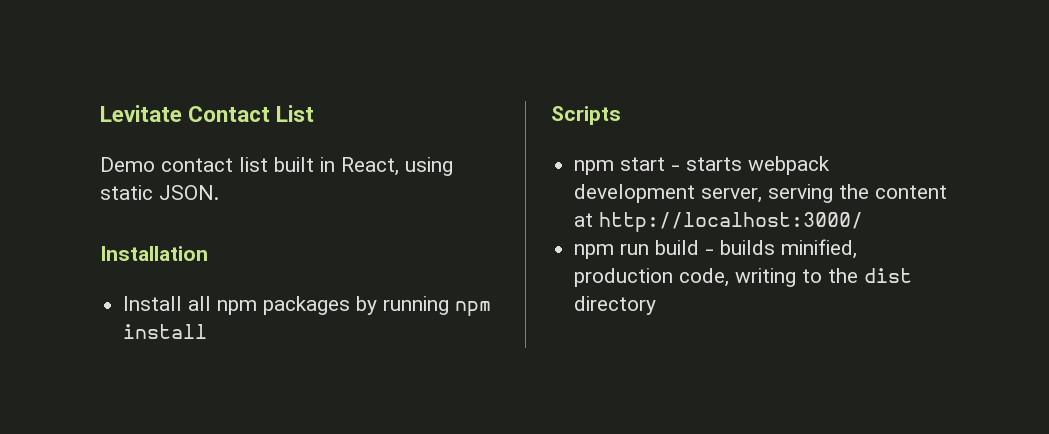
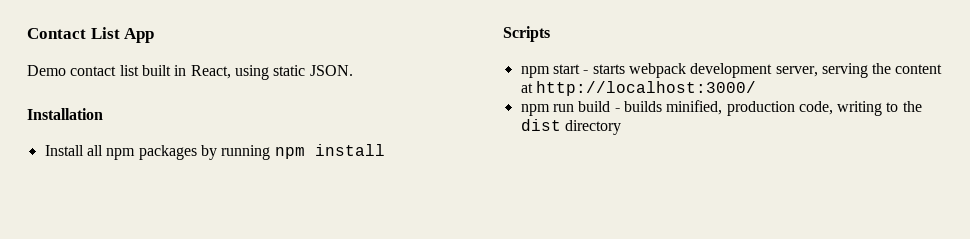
- Levitate Contact List
+ Contact List App

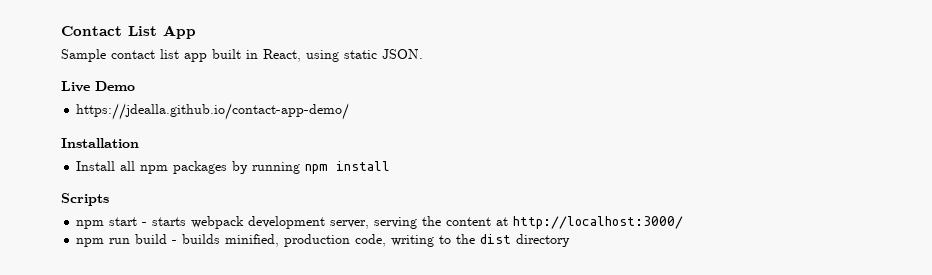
- Demo contact list built in React, using static JSON.
+ Sample contact list app built in React, using static JSON.
+ Live Demo
+ https://jdealla.github.io/contact-app-demo/

